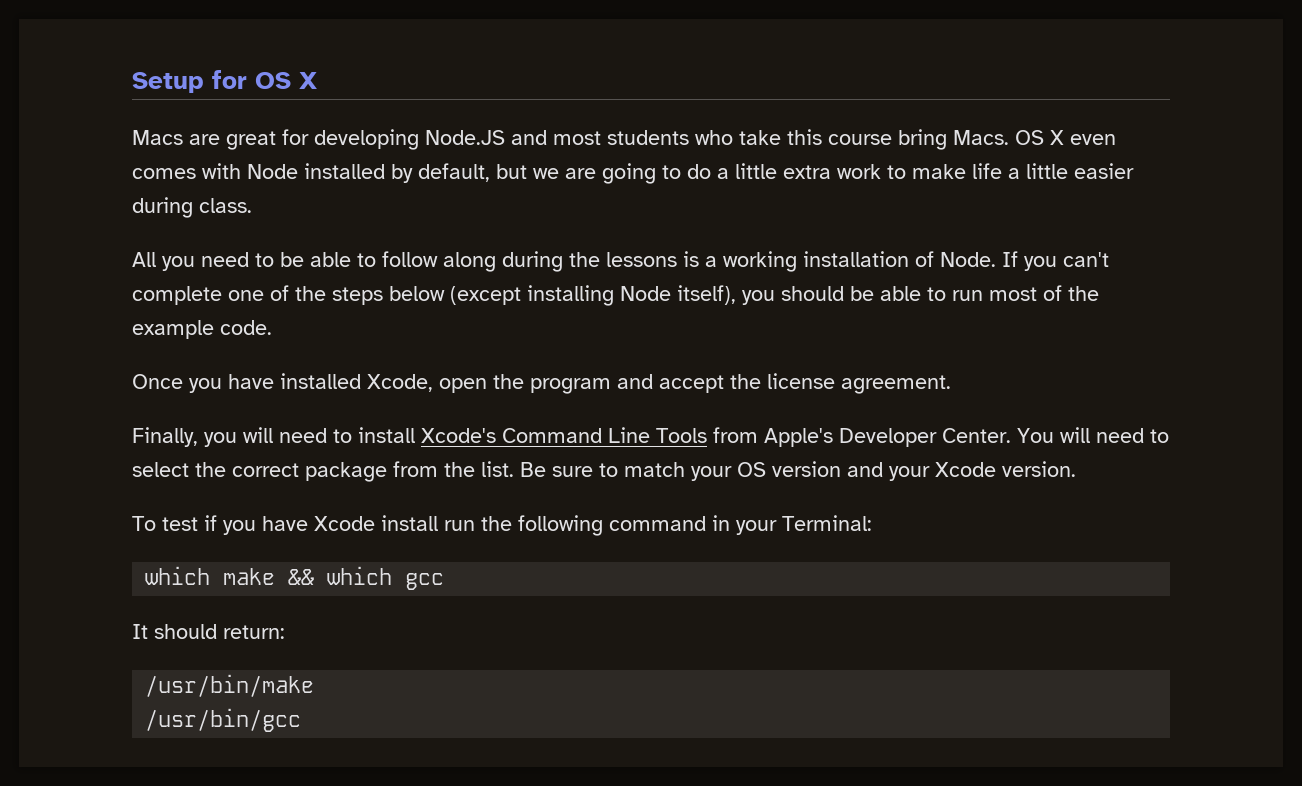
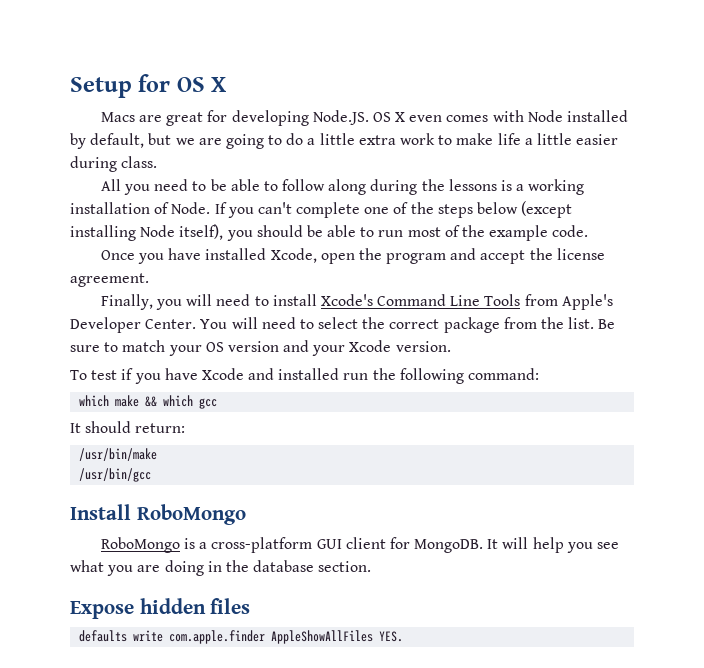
- Macs are great for developing Node.JS and most students who take this course bring Macs. OS X even comes with Node installed by default, but we are going to do a little extra work to make life a little easier during class.
+ Macs are great for developing Node.JS. OS X even comes with Node installed by default, but we are going to do a little extra work to make life a little easier during class.
- To test if you have Xcode install run the following command in your Terminal:
+ To test if you have Xcode and installed run the following command:
+ Install RoboMongo
+ RoboMongo is a cross-platform GUI client for MongoDB. It will help you see what you are doing in the database section.
+ Expose hidden files
+ defaults write com.apple.finder AppleShowAllFiles YES.

